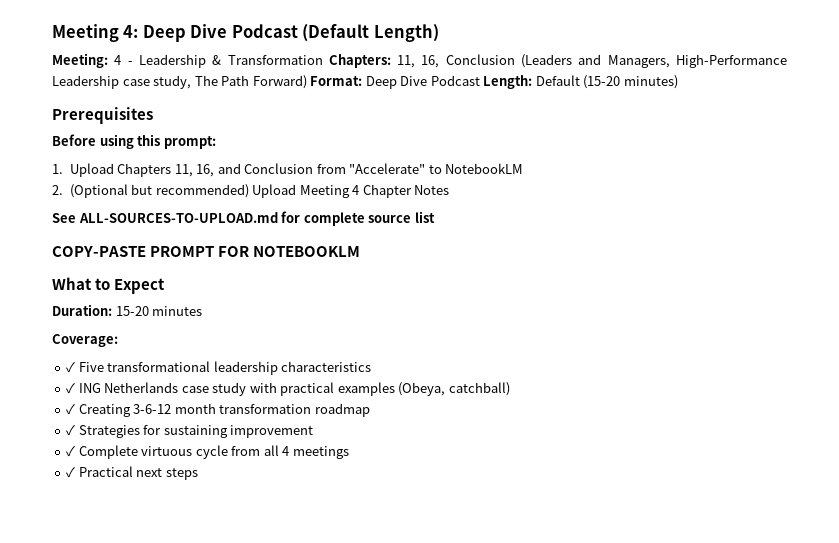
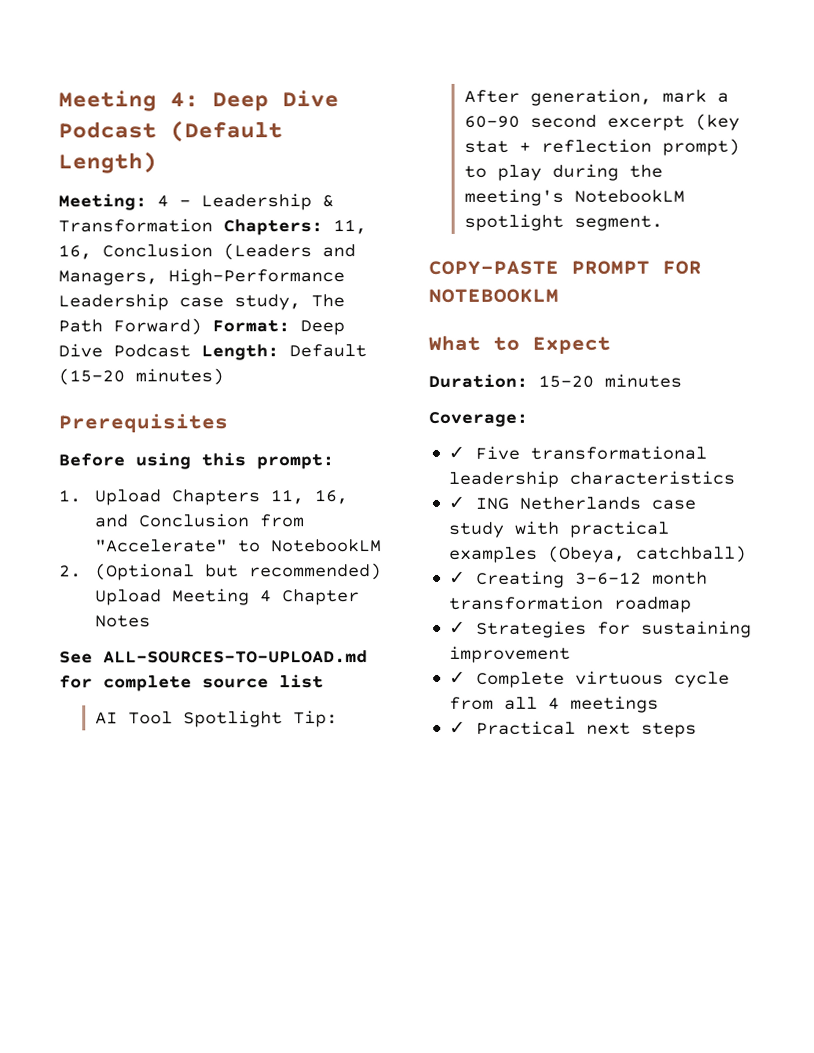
+ AI Tool Spotlight Tip: After generation, mark a 60-90 second excerpt (key stat + reflection prompt) to play during the meeting's NotebookLM spotlight segment.

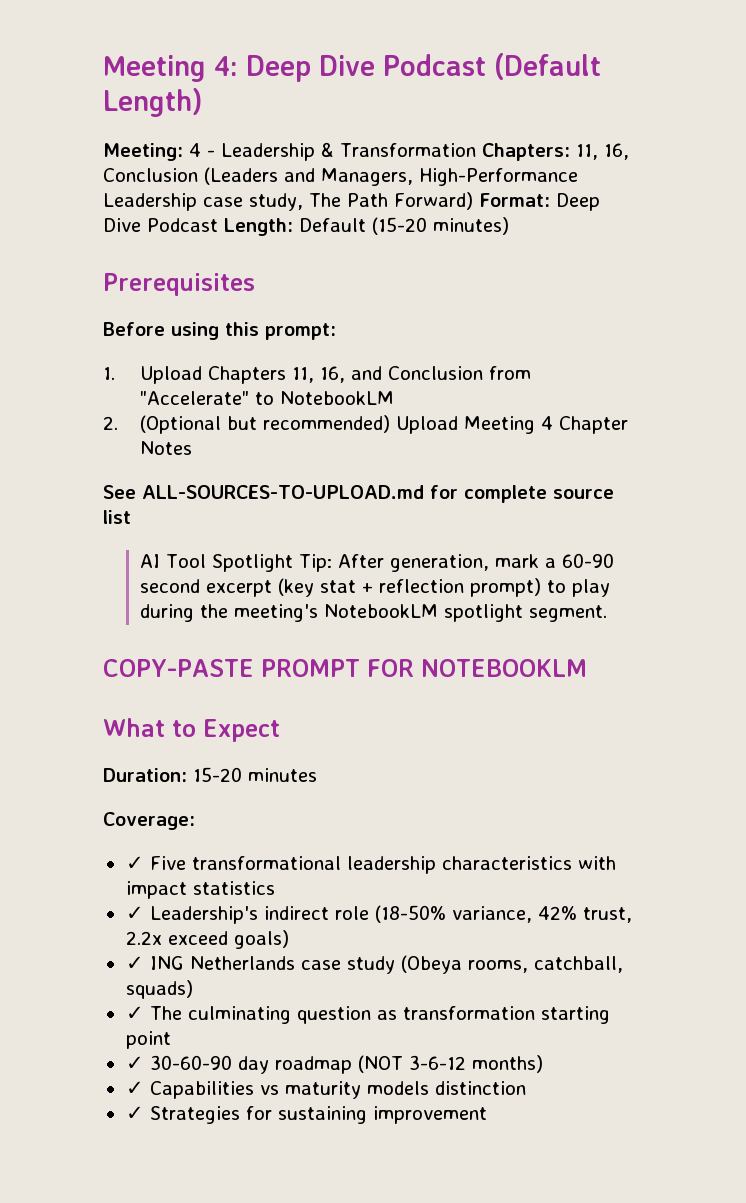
- ✓ Five transformational leadership characteristics
+ ✓ Five transformational leadership characteristics with impact statistics
+ ✓ Leadership's indirect role (18-50% variance, 42% trust, 2.2x exceed goals)
- ✓ ING Netherlands case study with practical examples (Obeya, catchball)
- ✓ Creating 3-6-12 month transformation roadmap
+ ✓ ING Netherlands case study (Obeya rooms, catchball, squads)
+ ✓ The culminating question as transformation starting point
+ ✓ 30-60-90 day roadmap (NOT 3-6-12 months)
+ ✓ Capabilities vs maturity models distinction
- ✓ Complete virtuous cycle from all 4 meetings
- ✓ Practical next steps

